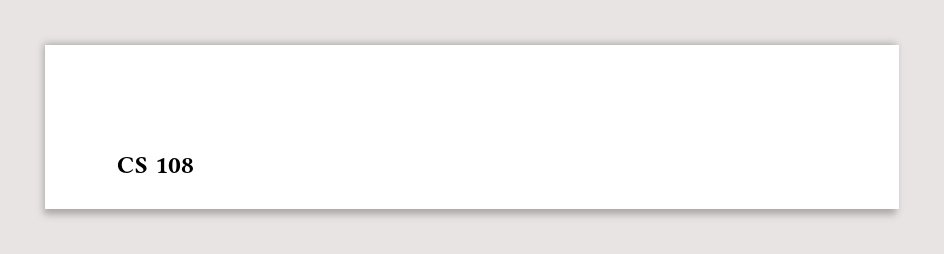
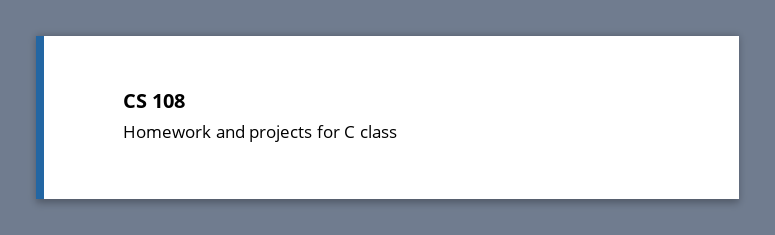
+ Homework and projects for C class

